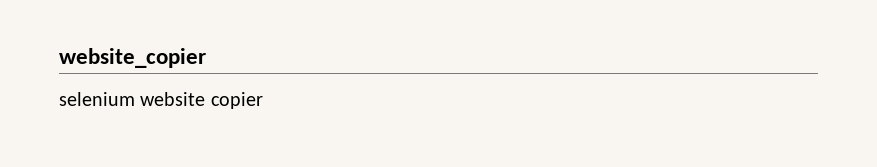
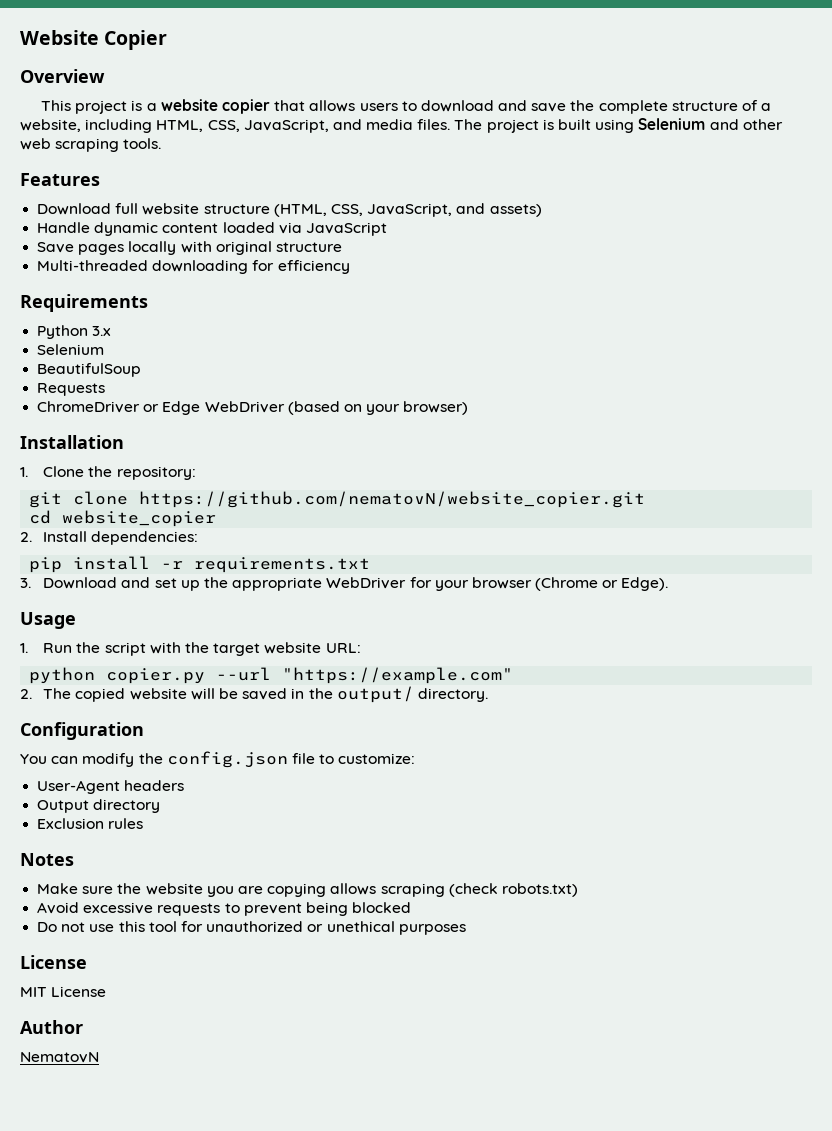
- website_copier
- selenium website copier
+ Website Copier
+ Overview
+ This project is a website copier that allows users to download and save the complete structure of a website, including HTML, CSS, JavaScript, and media files. The project is built using Selenium and other web scraping tools.
+ Features
+ Download full website structure (HTML, CSS, JavaScript, and assets)
+ Handle dynamic content loaded via JavaScript
+ Save pages locally with original structure
+ Multi-threaded downloading for efficiency
+ Requirements
+ Python 3.x
+ Selenium
+ BeautifulSoup
+ Requests
+ ChromeDriver or Edge WebDriver (based on your browser)
+ Installation
+ 1. Clone the repository:
+ git clone https://github.com/nematovN/website_copier.git
+ cd website_copier
+ 2. Install dependencies:
+ pip install -r requirements.txt
+ 3. Download and set up the appropriate WebDriver for your browser (Chrome or Edge).
+ Usage
+ 1. Run the script with the target website URL:
+ python copier.py --url "https://example.com"
+ 2. The copied website will be saved in the output/ directory.
+ Configuration
+ You can modify the config.json file to customize:
+ User-Agent headers
+ Output directory
+ Exclusion rules
+ Notes
+ Make sure the website you are copying allows scraping (check robots.txt)
+ Avoid excessive requests to prevent being blocked
+ Do not use this tool for unauthorized or unethical purposes
+ License
+ MIT License
+ Author
+ NematovN

